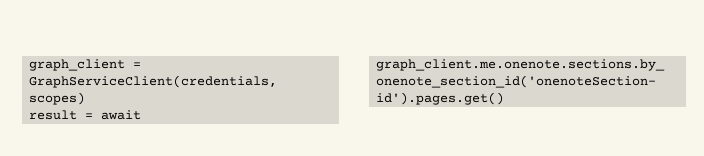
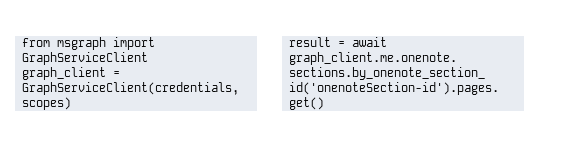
+ from msgraph import GraphServiceClient

